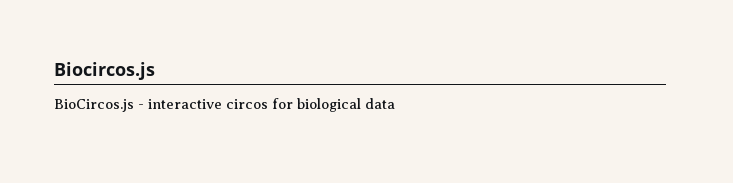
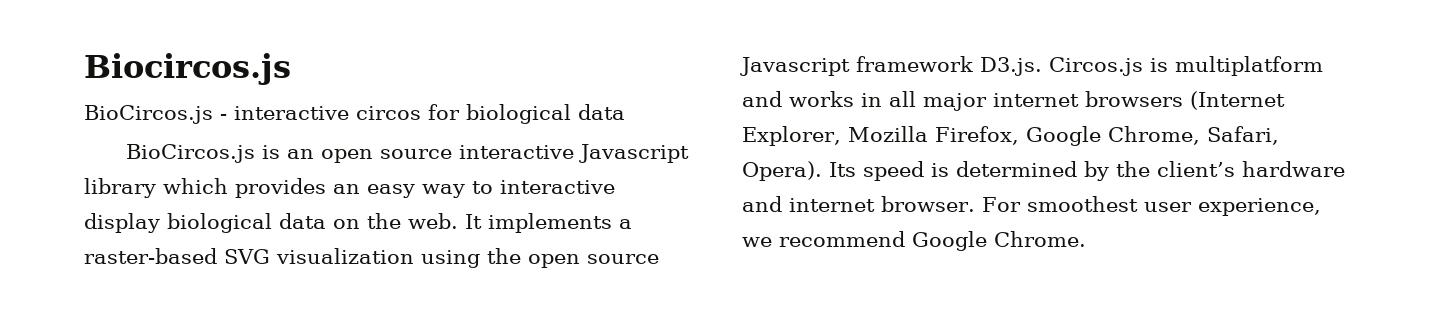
+ BioCircos.js is an open source interactive Javascript library which provides an easy way to interactive display biological data on the web. It implements a raster-based SVG visualization using the open source Javascript framework D3.js. Circos.js is multiplatform and works in all major internet browsers (Internet Explorer, Mozilla Firefox, Google Chrome, Safari, Opera). Its speed is determined by the client’s hardware and internet browser. For smoothest user experience, we recommend Google Chrome.

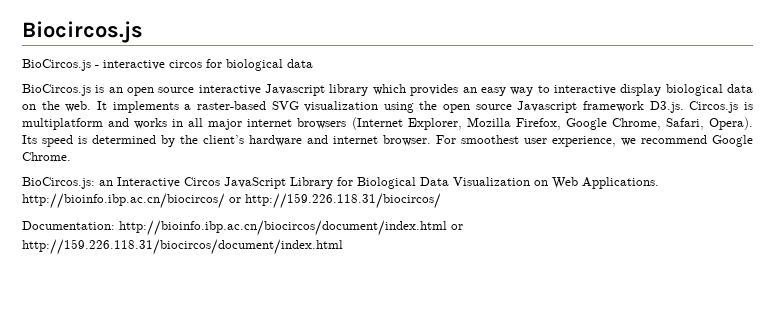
+ BioCircos.js: an Interactive Circos JavaScript Library for Biological Data Visualization on Web Applications. http://bioinfo.ibp.ac.cn/biocircos/ or http://159.226.118.31/biocircos/
+ Documentation: http://bioinfo.ibp.ac.cn/biocircos/document/index.html or http://159.226.118.31/biocircos/document/index.html

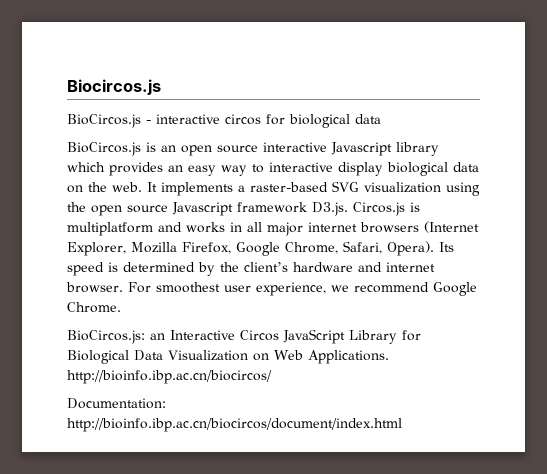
- BioCircos.js: an Interactive Circos JavaScript Library for Biological Data Visualization on Web Applications. http://bioinfo.ibp.ac.cn/biocircos/ or http://159.226.118.31/biocircos/
+ BioCircos.js: an Interactive Circos JavaScript Library for Biological Data Visualization on Web Applications. http://bioinfo.ibp.ac.cn/biocircos/
- Documentation: http://bioinfo.ibp.ac.cn/biocircos/document/index.html or http://159.226.118.31/biocircos/document/index.html
+ Documentation: http://bioinfo.ibp.ac.cn/biocircos/document/index.html

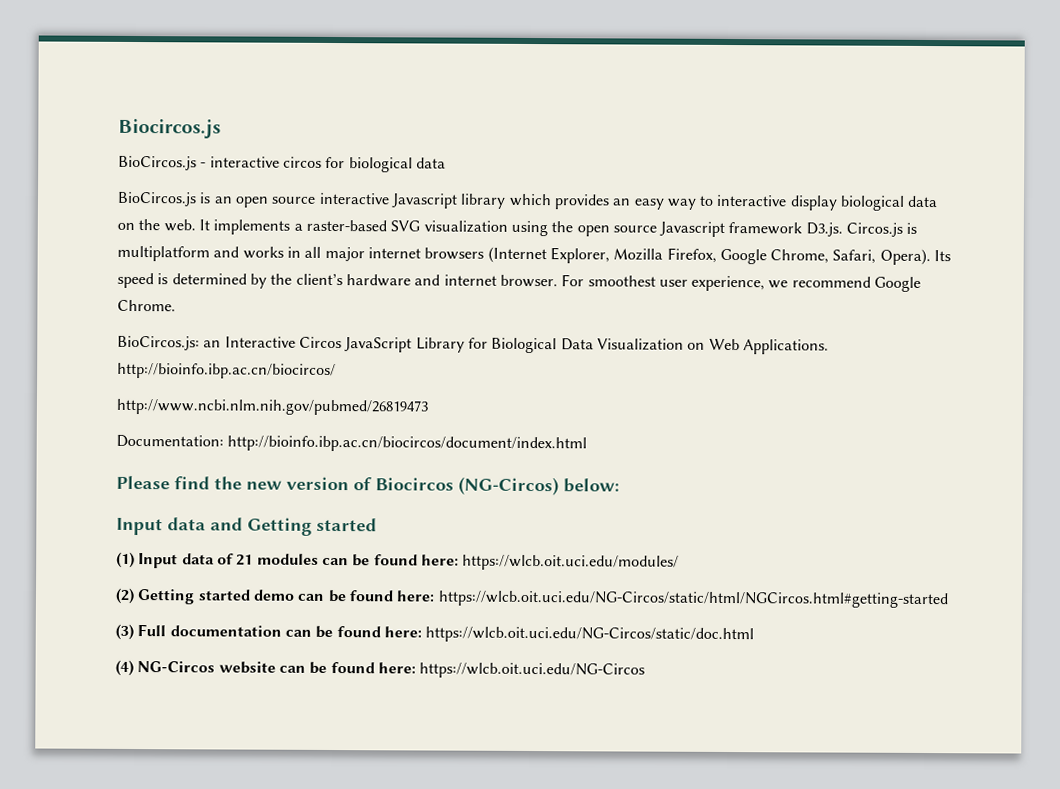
+ http://www.ncbi.nlm.nih.gov/pubmed/26819473
+ Please find the new version of Biocircos (NG-Circos) below:
+ Input data and Getting started
+ (1) Input data of 21 modules can be found here: https://wlcb.oit.uci.edu/modules/
+ (2) Getting started demo can be found here: https://wlcb.oit.uci.edu/NG-Circos/static/html/NGCircos.html#getting-started
+ (3) Full documentation can be found here: https://wlcb.oit.uci.edu/NG-Circos/static/doc.html
+ (4) NG-Circos website can be found here: https://wlcb.oit.uci.edu/NG-Circos

